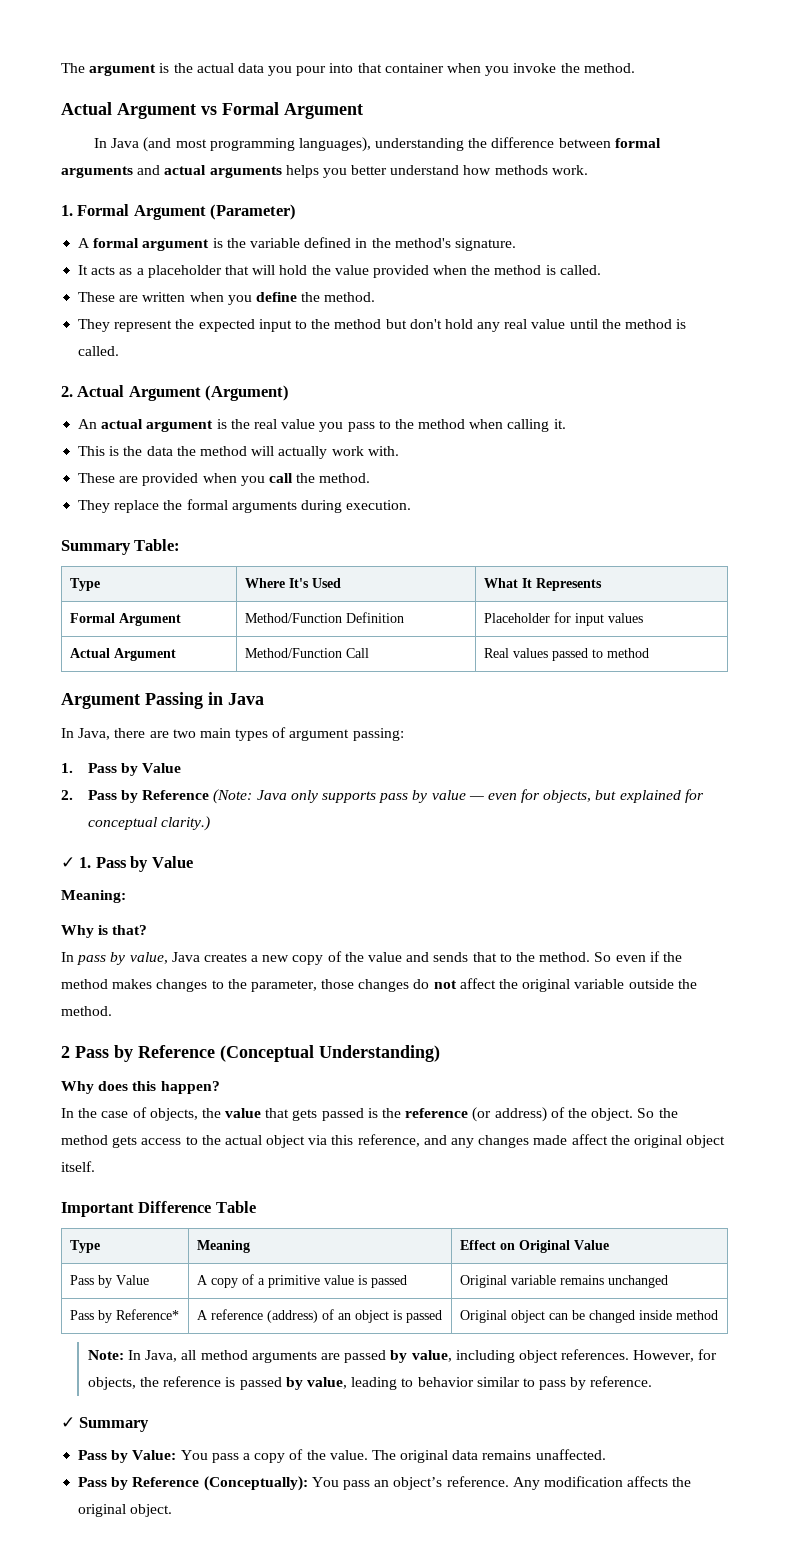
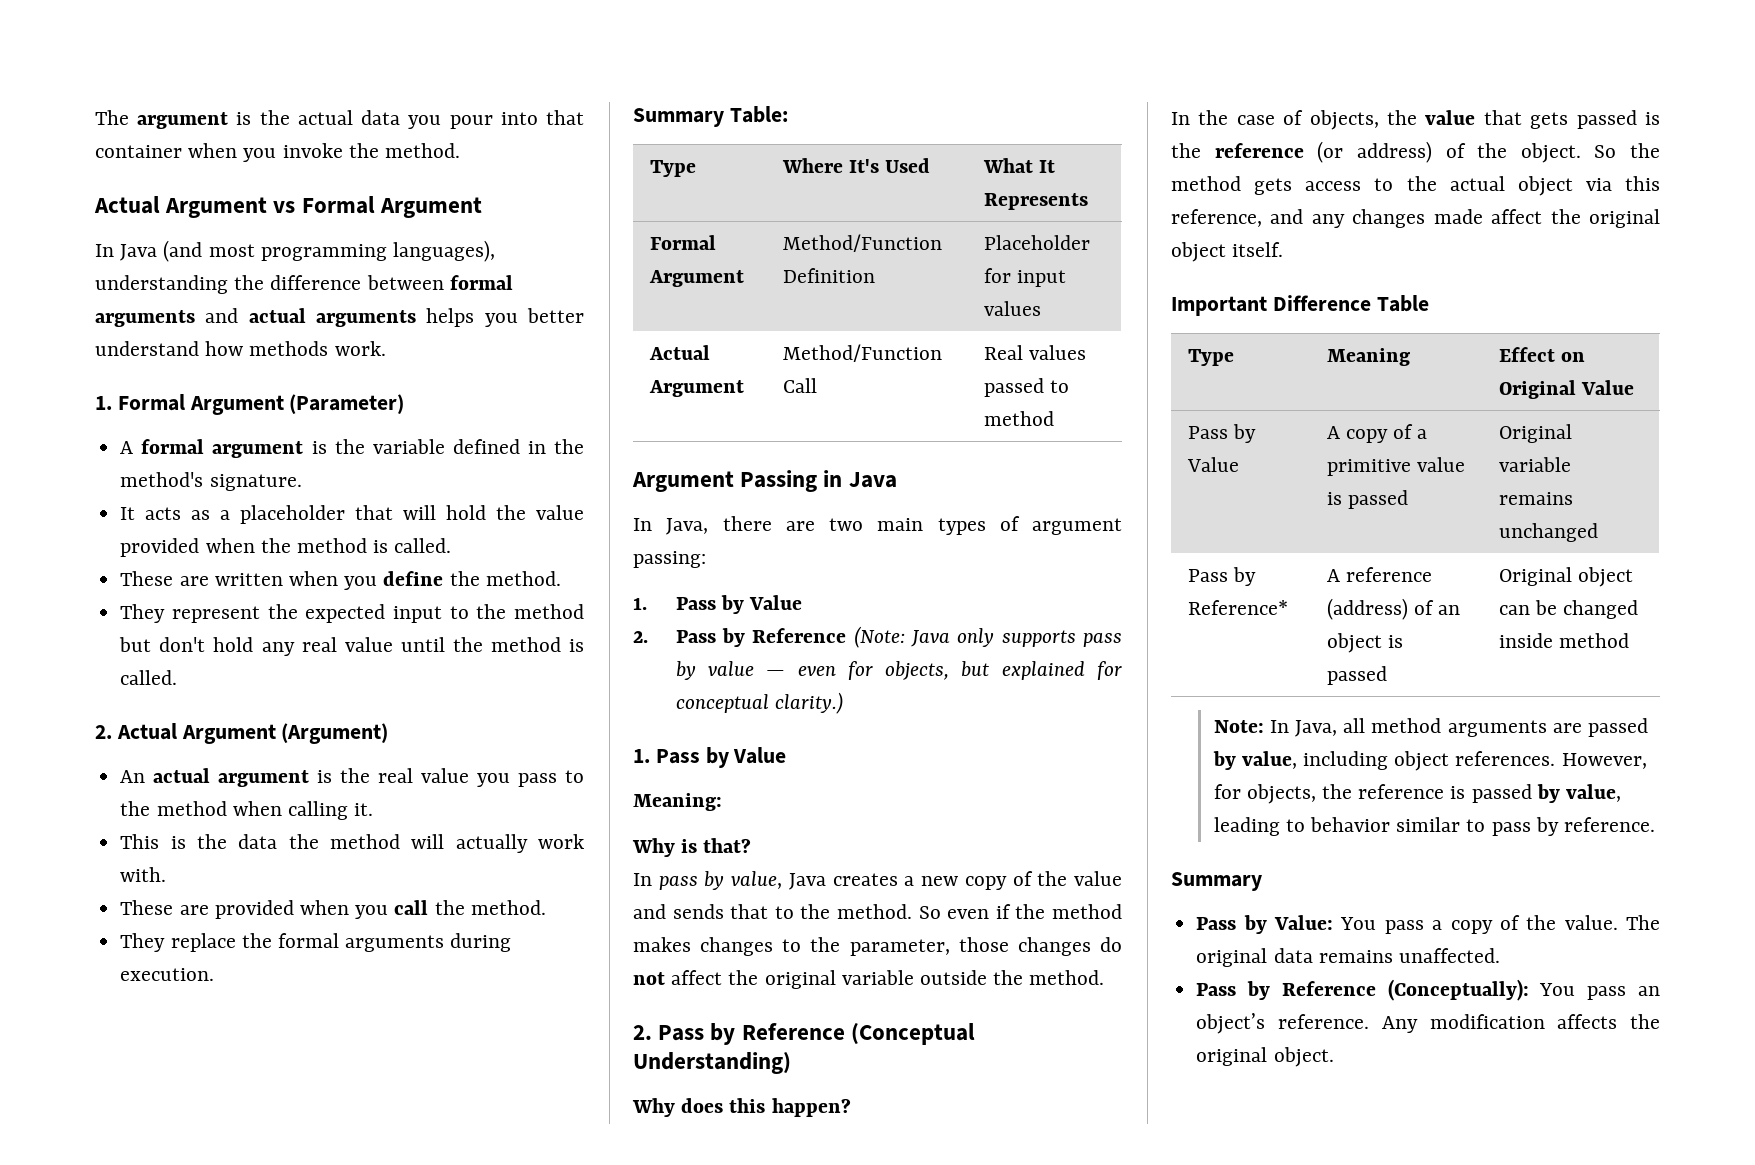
  2. Pass by Reference (Note: Java only supports pass by value — even for objects, but explained for conceptual clarity.)
- ✓ 1. Pass by Value
+ 1. Pass by Value
- 2 Pass by Reference (Conceptual Understanding)
+ 2. Pass by Reference (Conceptual Understanding)
  However, for objects, the reference is passed by value, leading to behavior similar to pass by reference.
- ✓ Summary
+ Summary

